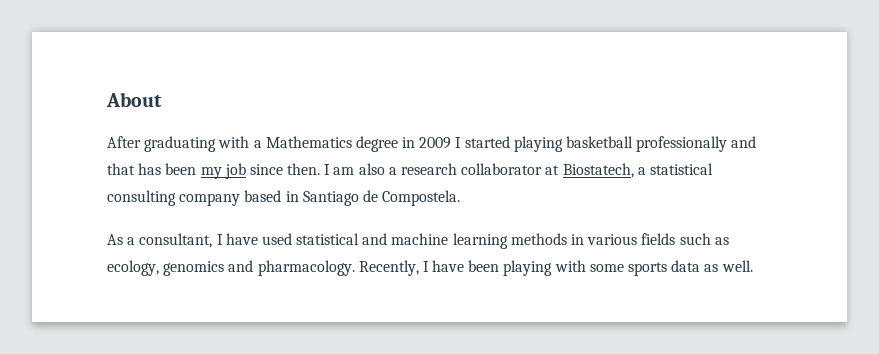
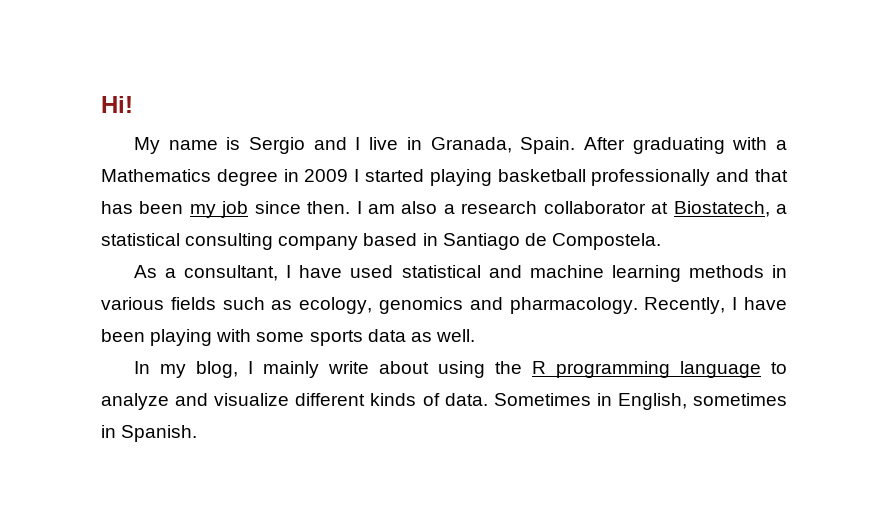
- About
- After graduating with a Mathematics degree in 2009 I started playing basketball professionally and that has been my job since then.
+ Hi!
+ My name is Sergio and I live in Granada, Spain. After graduating with a Mathematics degree in 2009 I started playing basketball professionally and that has been my job since then.
+ In my blog, I mainly write about using the R programming language to analyze and visualize different kinds of data. Sometimes in English, sometimes in Spanish.

